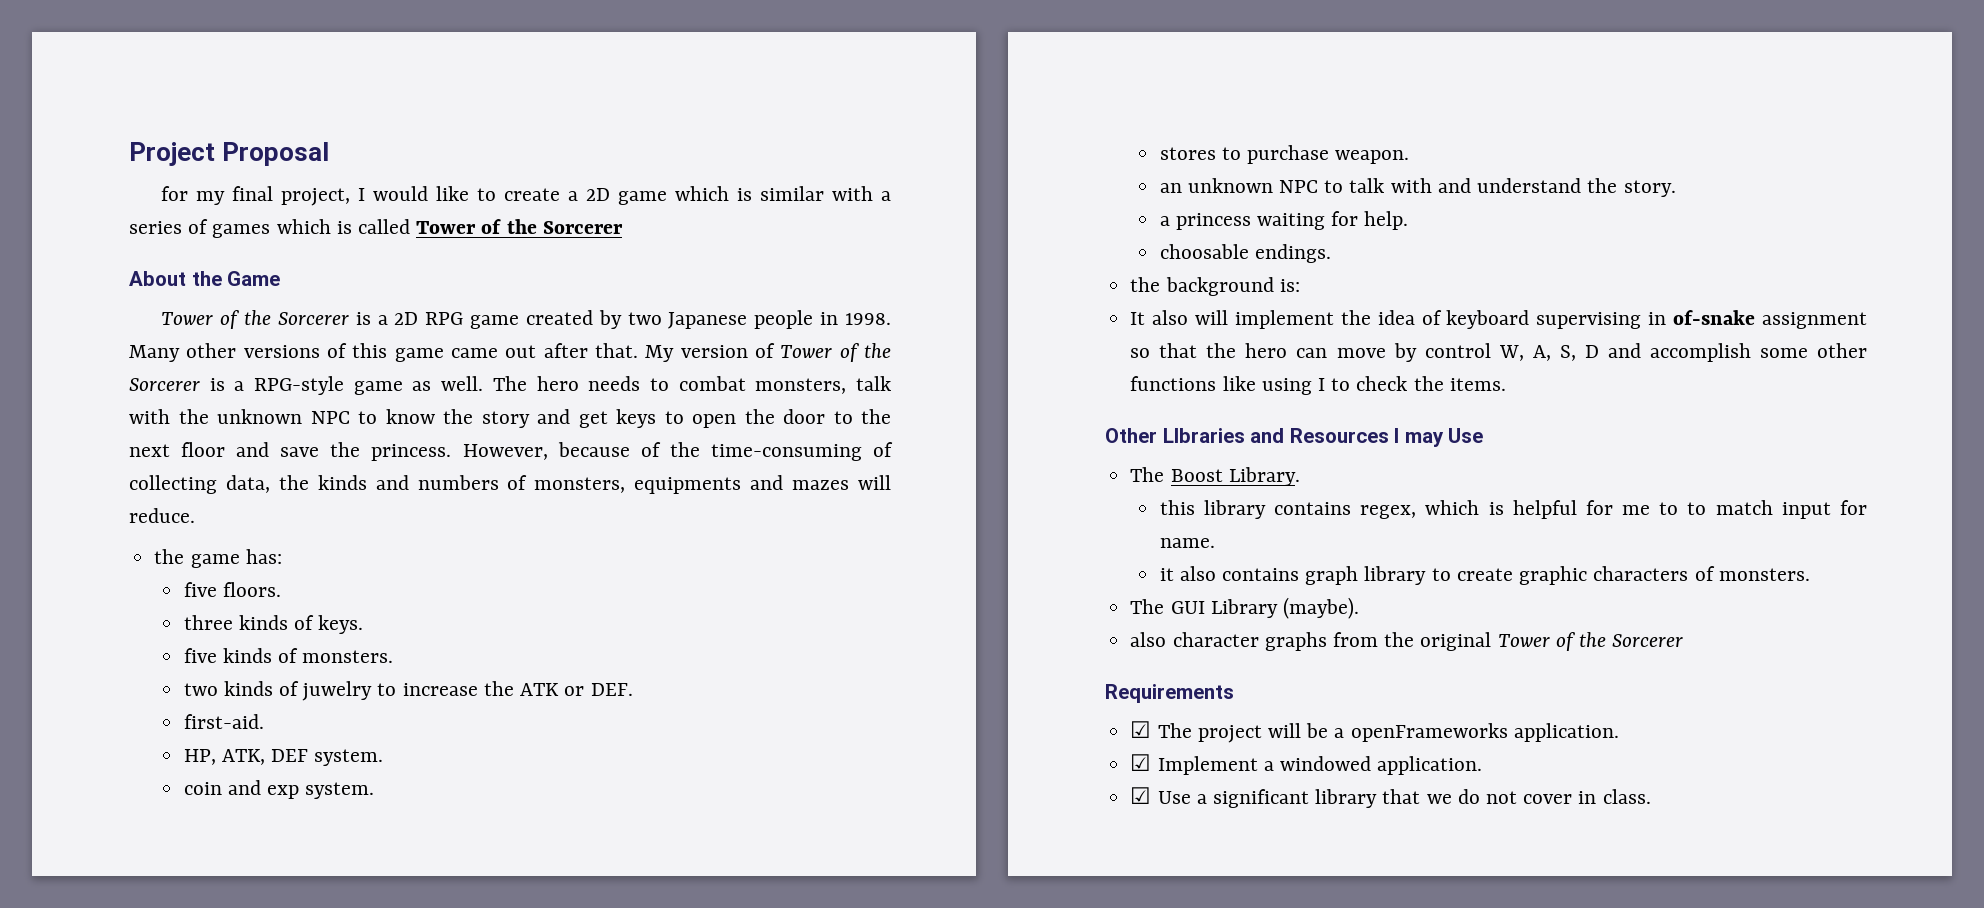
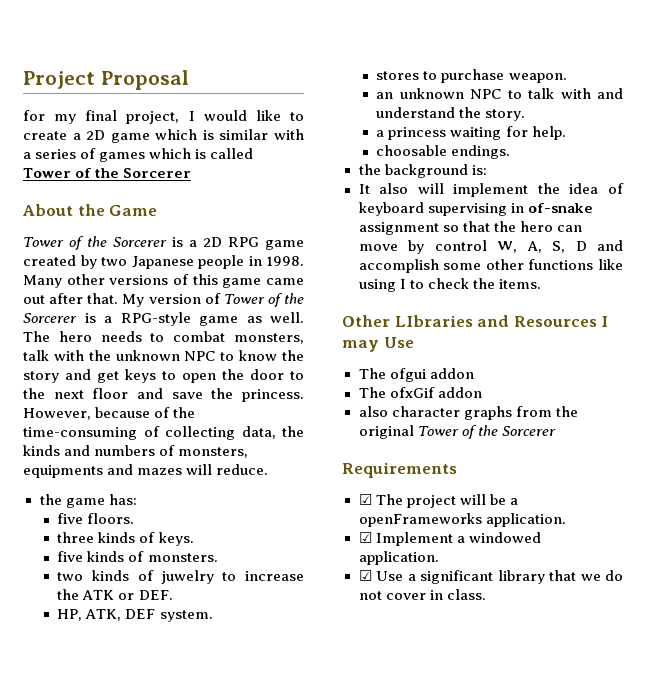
- first-aid.
- coin and exp system.
- The Boost Library.
- this library contains regex, which is helpful for me to to match input for name.
- it also contains graph library to create graphic characters of monsters.
- The GUI Library (maybe).
+ The ofgui addon
+ The ofxGif addon

